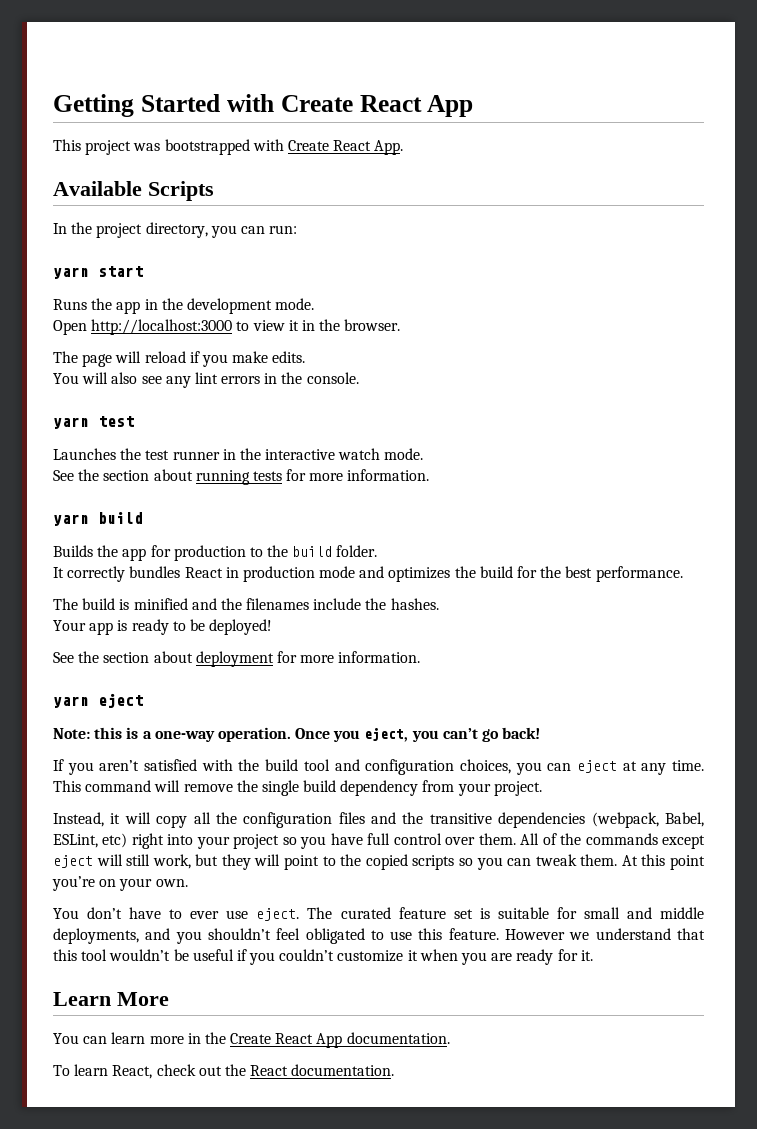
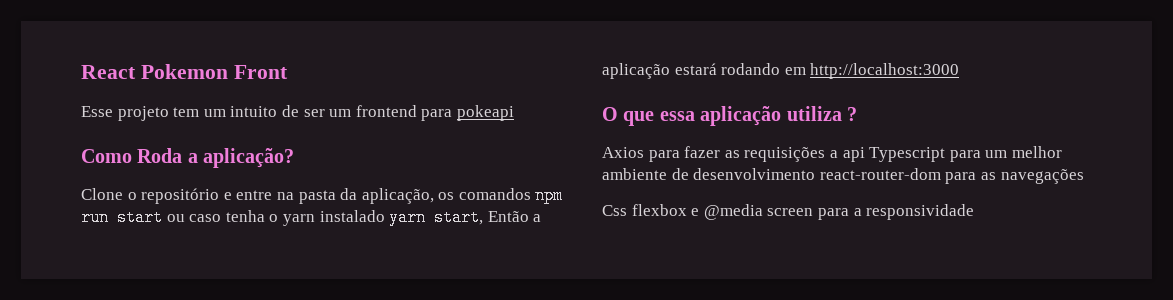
- Getting Started with Create React App
- This project was bootstrapped with Create React App.
- Available Scripts
- In the project directory, you can run:
- yarn start
- Runs the app in the development mode.
- Open http://localhost:3000 to view it in the browser.
- The page will reload if you make edits.
- You will also see any lint errors in the console.
- yarn test
- Launches the test runner in the interactive watch mode.
- See the section about running tests for more information.
- yarn build
- Builds the app for production to the build folder.
- It correctly bundles React in production mode and optimizes the build for the best performance.
- The build is minified and the filenames include the hashes.
- Your app is ready to be deployed!
- See the section about deployment for more information.
- yarn eject
- Note: this is a one-way operation. Once you eject, you can’t go back!
- If you aren’t satisfied with the build tool and configuration choices, you can eject at any time. This command will remove the single build dependency from your project.
- Instead, it will copy all the configuration files and the transitive dependencies (webpack, Babel, ESLint, etc) right into your project so you have full control over them. All of the commands except eject will still work, but they will point to the copied scripts so you can tweak them. At this point you’re on your own.
- You don’t have to ever use eject. The curated feature set is suitable for small and middle deployments, and you shouldn’t feel obligated to use this feature. However we understand that this tool wouldn’t be useful if you couldn’t customize it when you are ready for it.
- Learn More
- You can learn more in the Create React App documentation.
- To learn React, check out the React documentation.
+ React Pokemon Front
+ Esse projeto tem um intuito de ser um frontend para pokeapi
+ Como Roda a aplicação?
+ Clone o repositório e entre na pasta da aplicação, os comandos npm run start ou caso tenha o yarn instalado yarn start, Então a aplicação estará rodando em http://localhost:3000
+ O que essa aplicação utiliza ?
+ Axios para fazer as requisições a api Typescript para um melhor ambiente de desenvolvimento react-router-dom para as navegações
+ Css flexbox e @media screen para a responsividade

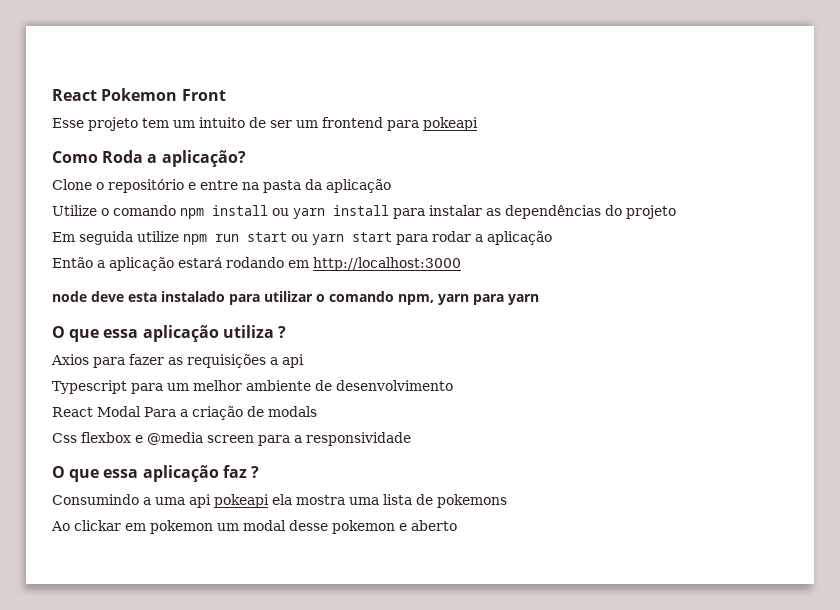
- Clone o repositório e entre na pasta da aplicação, os comandos npm run start ou caso tenha o yarn instalado yarn start, Então a aplicação estará rodando em http://localhost:3000
+ Clone o repositório e entre na pasta da aplicação
+ Utilize o comando npm install ou yarn install para instalar as dependências do projeto
+ Em seguida utilize npm run start ou yarn start para rodar a aplicação
+ Então a aplicação estará rodando em http://localhost:3000
+ node deve esta instalado para utilizar o comando npm, yarn para yarn
- Axios para fazer as requisições a api Typescript para um melhor ambiente de desenvolvimento react-router-dom para as navegações
+ Axios para fazer as requisições a api
+ Typescript para um melhor ambiente de desenvolvimento
+ React Modal Para a criação de modals
+ O que essa aplicação faz ?
+ Consumindo a uma api pokeapi ela mostra uma lista de pokemons
+ Ao clickar em pokemon um modal desse pokemon e aberto

